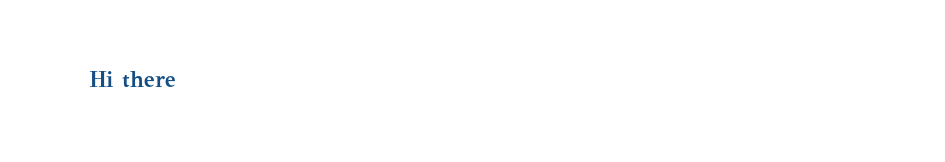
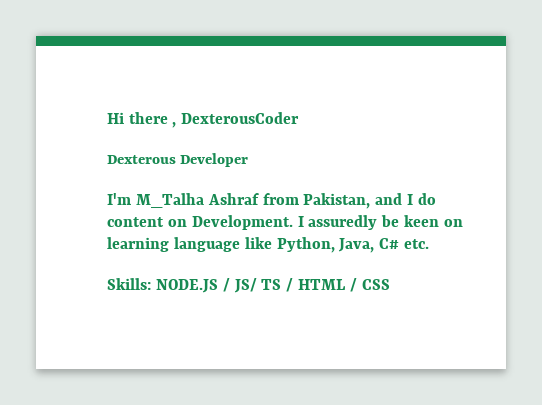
- Hi there
+ Hi there , DexterousCoder
+ Dexterous Developer
+ I'm M_Talha Ashraf from Pakistan, and I do content on Development. I assuredly be keen on learning language like Python, Java, C# etc.
+ Skills: NODE.JS / JS/ TS / HTML / CSS

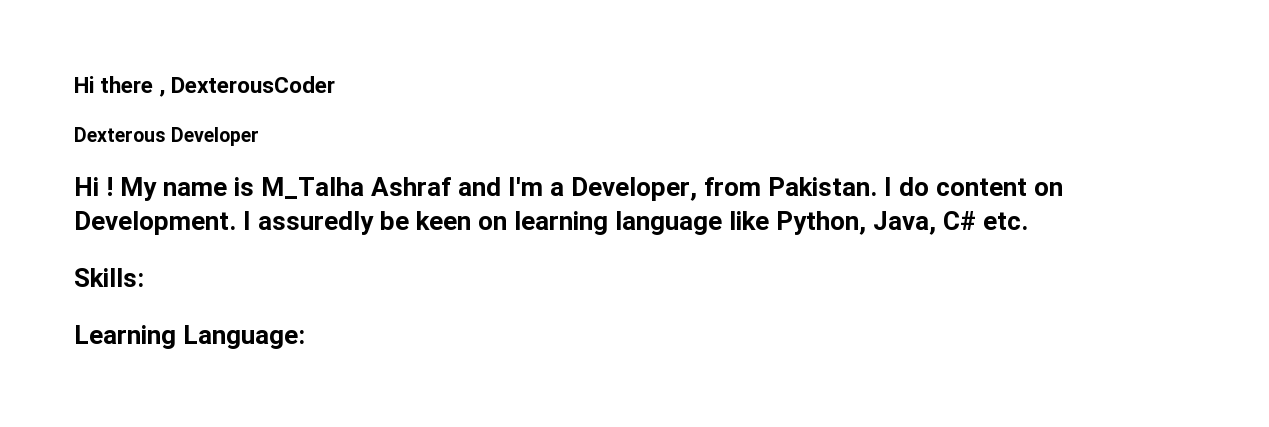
- I'm M_Talha Ashraf from Pakistan, and I do content on Development.
+ Hi ! My name is M_Talha Ashraf and I'm a Developer, from Pakistan. I do content on Development.
- Skills: NODE.JS / JS/ TS / HTML / CSS
+ Skills:
+ Learning Language:

